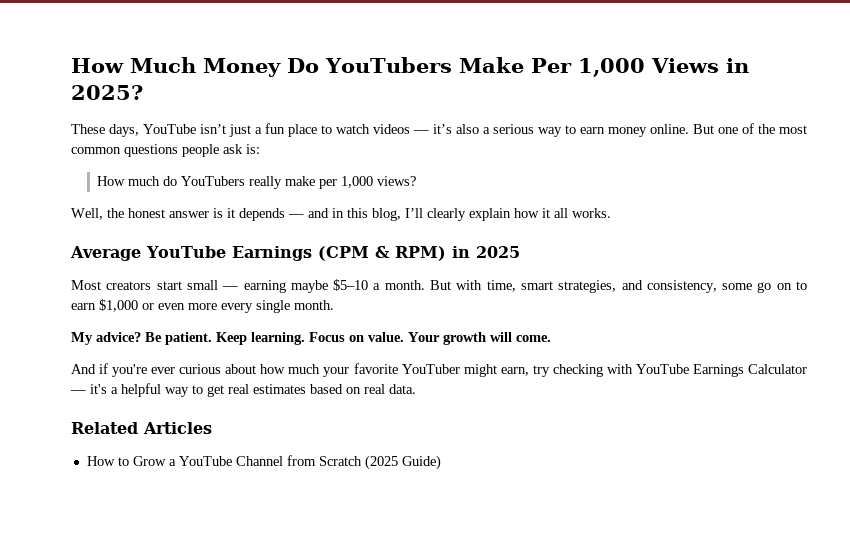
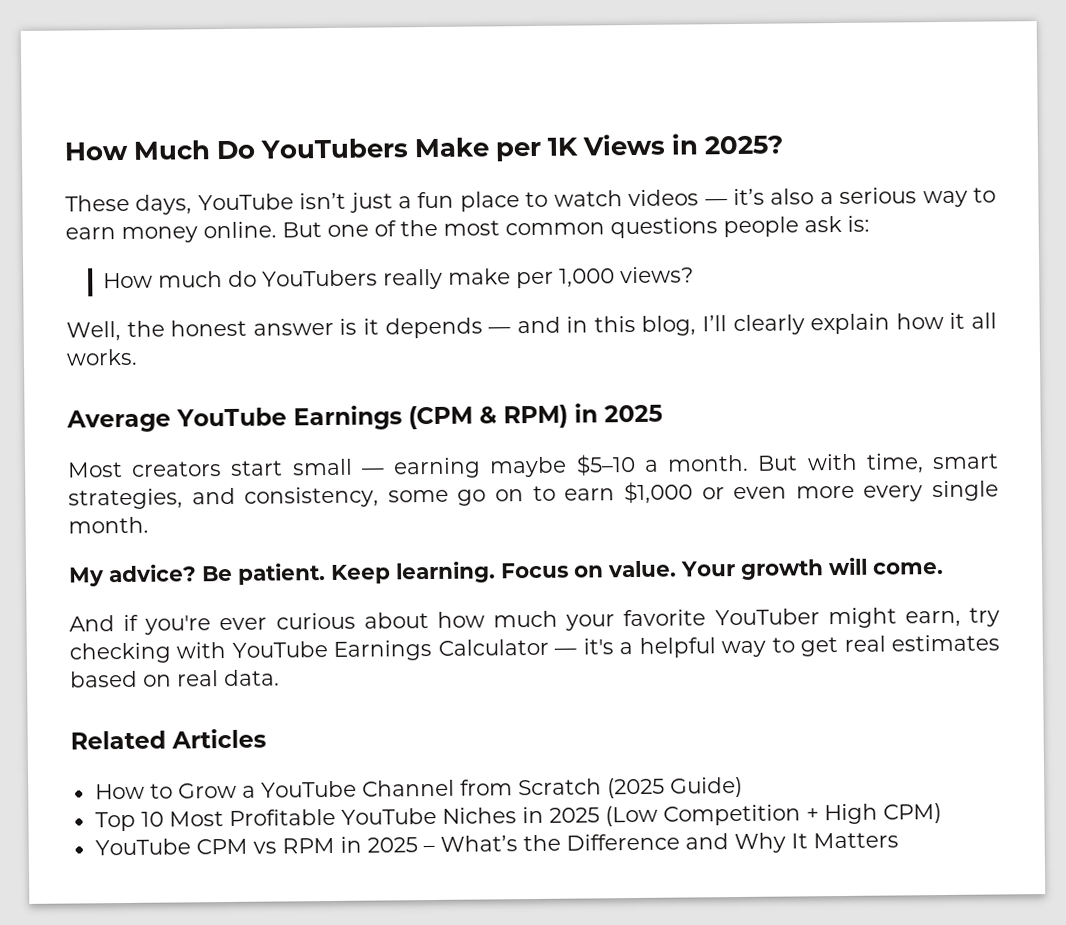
- How Much Money Do YouTubers Make Per 1,000 Views in 2025?
+ How Much Do YouTubers Make per 1K Views in 2025?
+ Top 10 Most Profitable YouTube Niches in 2025 (Low Competition + High CPM)
+ YouTube CPM vs RPM in 2025 – What’s the Difference and Why It Matters

